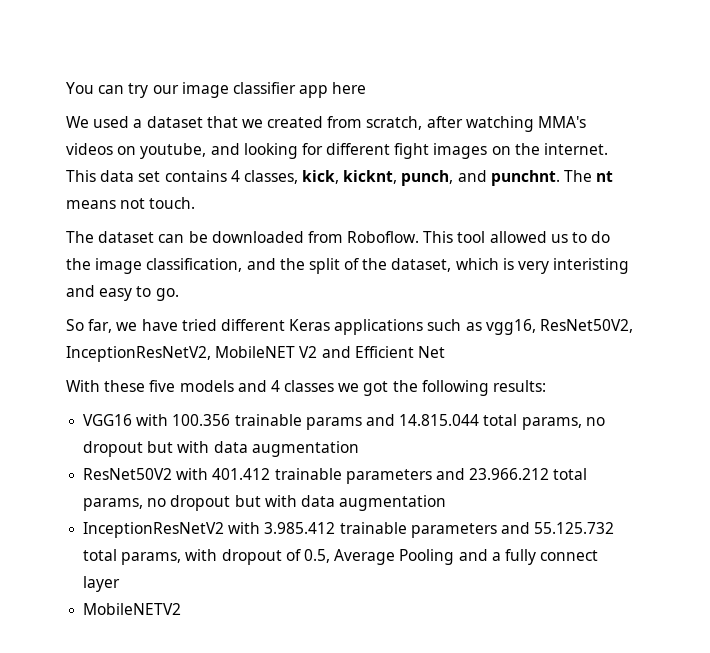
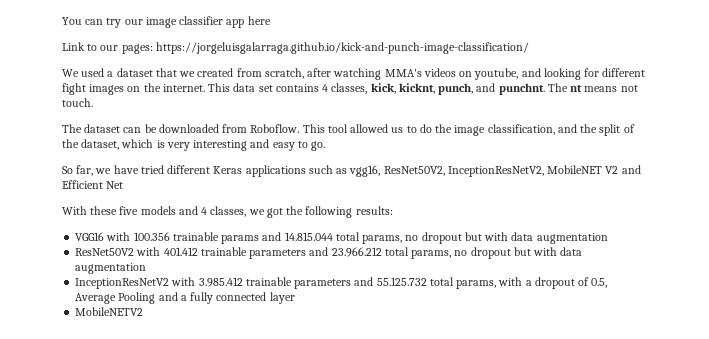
+ Link to our pages: https://jorgeluisgalarraga.github.io/kick-and-punch-image-classification/
- This tool allowed us to do the image classification, and the split of the dataset, which is very interisting and easy to go.
+ This tool allowed us to do the image classification, and the split of the dataset, which is very interesting and easy to go.
- With these five models and 4 classes we got the following results:
+ With these five models and 4 classes, we got the following results:
- InceptionResNetV2 with 3.985.412 trainable parameters and 55.125.732 total params, with dropout of 0.5, Average Pooling and a fully connect layer
+ InceptionResNetV2 with 3.985.412 trainable parameters and 55.125.732 total params, with a dropout of 0.5, Average Pooling and a fully connected layer

